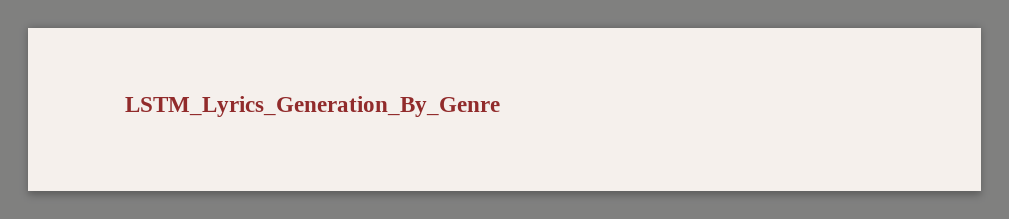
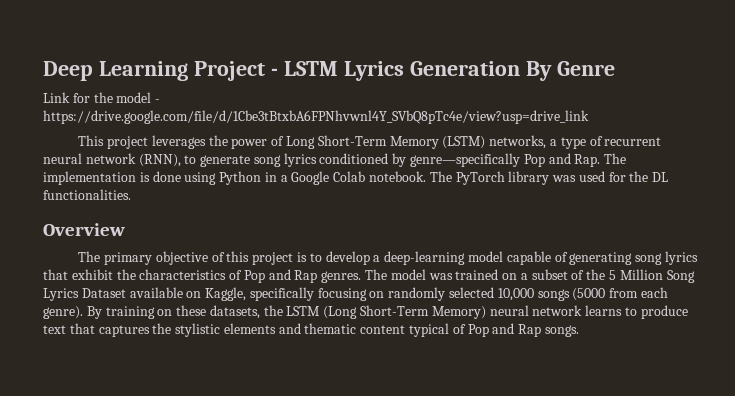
- LSTM_Lyrics_Generation_By_Genre
+ Deep Learning Project - LSTM Lyrics Generation By Genre
+ Link for the model - https://drive.google.com/file/d/1Cbe3tBtxbA6FPNhvwnl4Y_SVbQ8pTc4e/view?usp=drive_link
+ This project leverages the power of Long Short-Term Memory (LSTM) networks, a type of recurrent neural network (RNN), to generate song lyrics conditioned by genre—specifically Pop and Rap. The implementation is done using Python in a Google Colab notebook. The PyTorch library was used for the DL functionalities.
+ Overview
+ The primary objective of this project is to develop a deep-learning model capable of generating song lyrics that exhibit the characteristics of Pop and Rap genres. The model was trained on a subset of the 5 Million Song Lyrics Dataset available on Kaggle, specifically focusing on randomly selected 10,000 songs (5000 from each genre). By training on these datasets, the LSTM (Long Short-Term Memory) neural network learns to produce text that captures the stylistic elements and thematic content typical of Pop and Rap songs.

